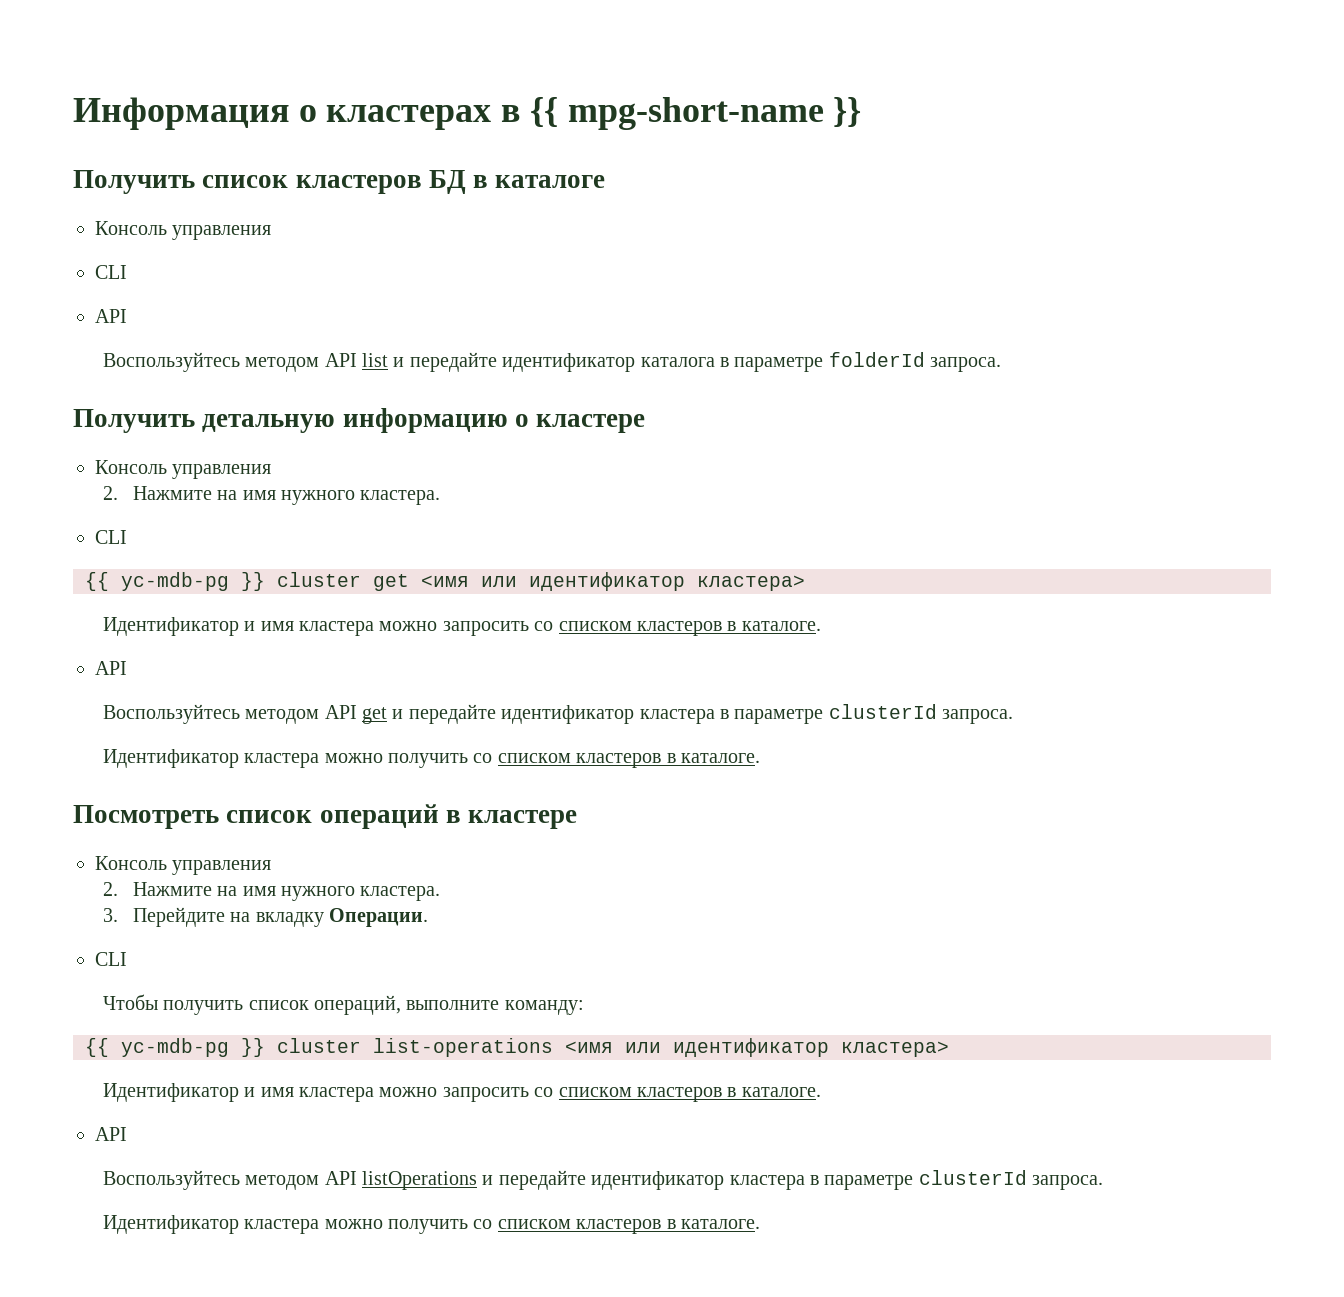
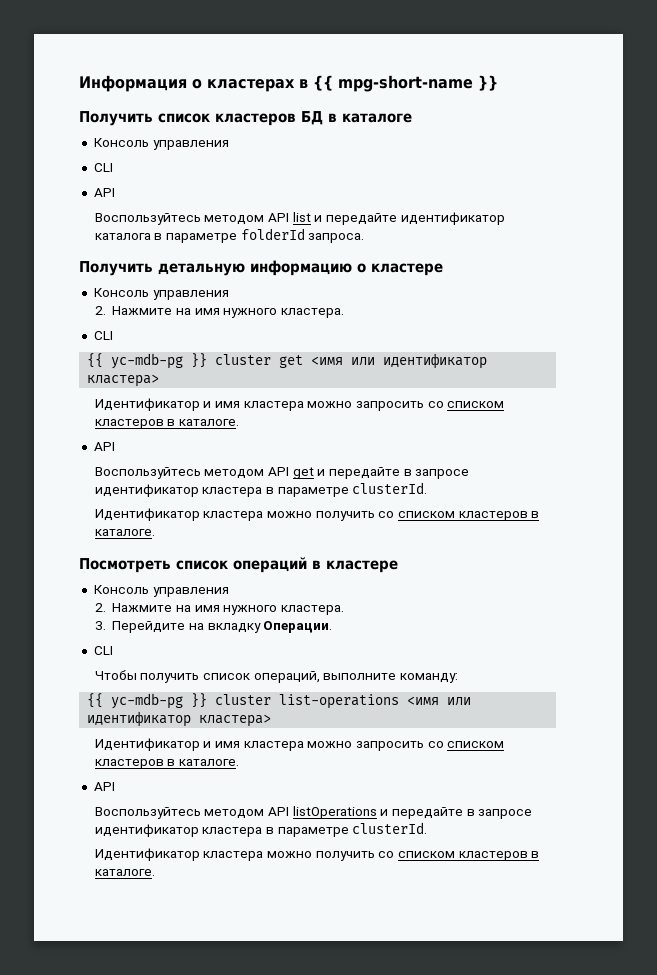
- Воспользуйтесь методом API get и передайте идентификатор кластера в параметре clusterId запроса.
+ Воспользуйтесь методом API get и передайте в запросе идентификатор кластера в параметре clusterId.
- Воспользуйтесь методом API listOperations и передайте идентификатор кластера в параметре clusterId запроса.
+ Воспользуйтесь методом API listOperations и передайте в запросе идентификатор кластера в параметре clusterId.

